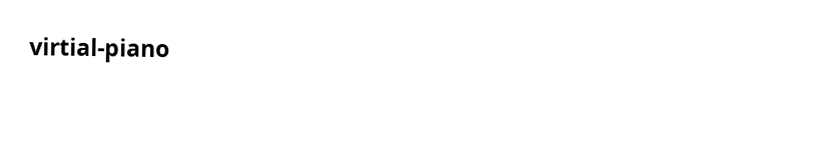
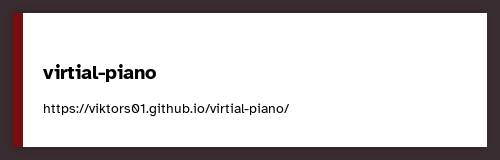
+ https://viktors01.github.io/virtial-piano/

